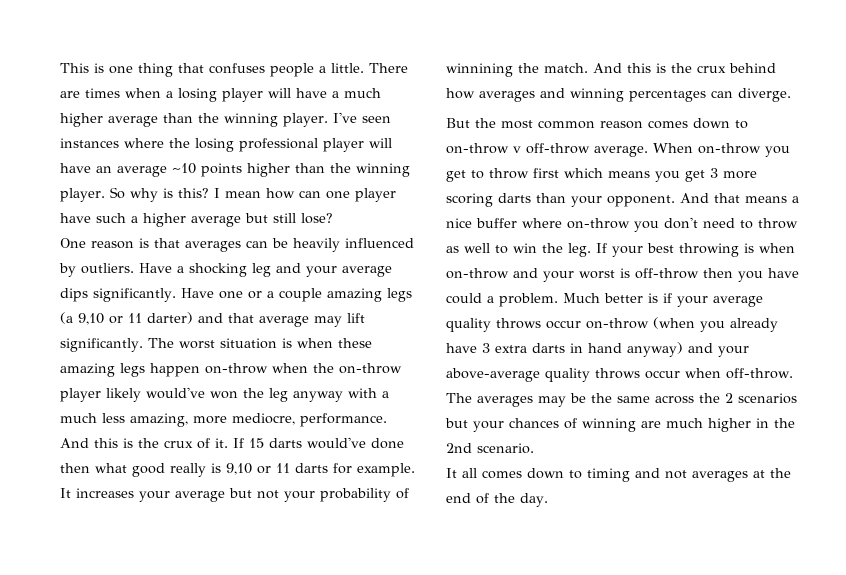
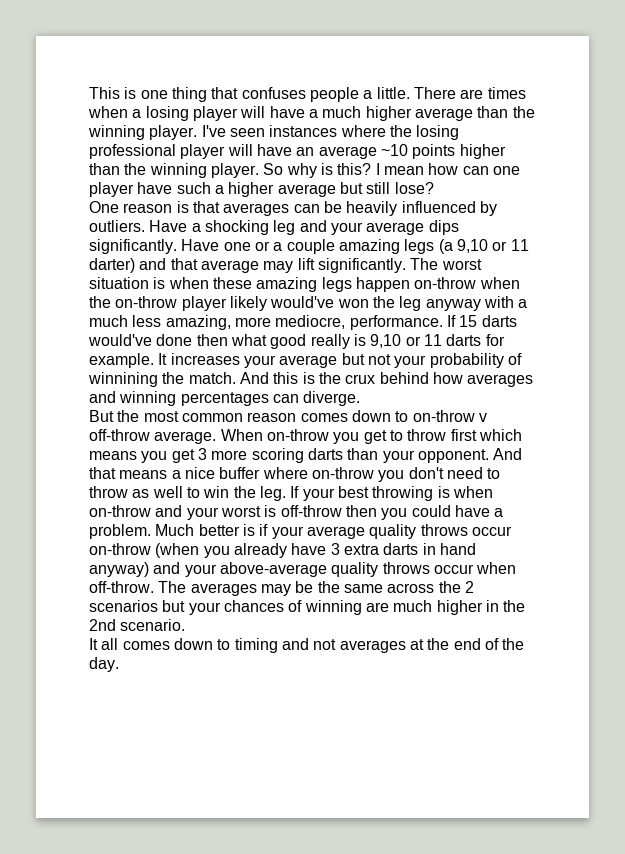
- And this is the crux of it.
- If your best throwing is when on-throw and your worst is off-throw then you have could a problem.
+ If your best throwing is when on-throw and your worst is off-throw then you could have a problem.

